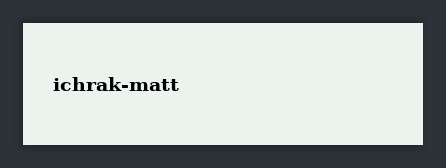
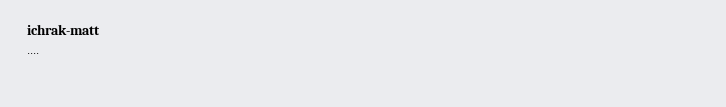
+ ....

